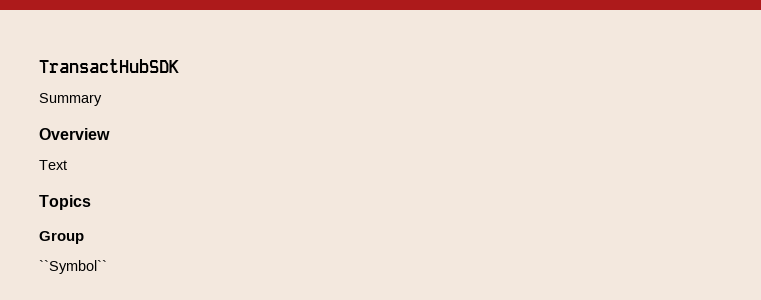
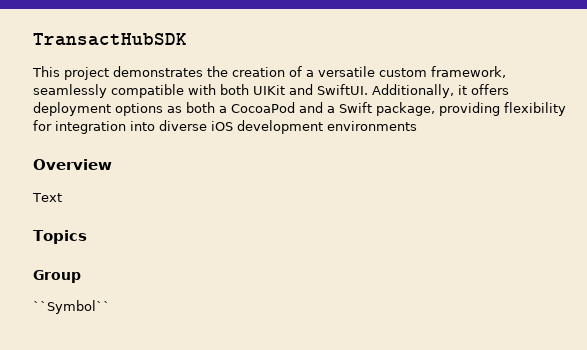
- Summary
+ This project demonstrates the creation of a versatile custom framework, seamlessly compatible with both UIKit and SwiftUI. Additionally, it offers deployment options as both a CocoaPod and a Swift package, providing flexibility for integration into diverse iOS development environments

